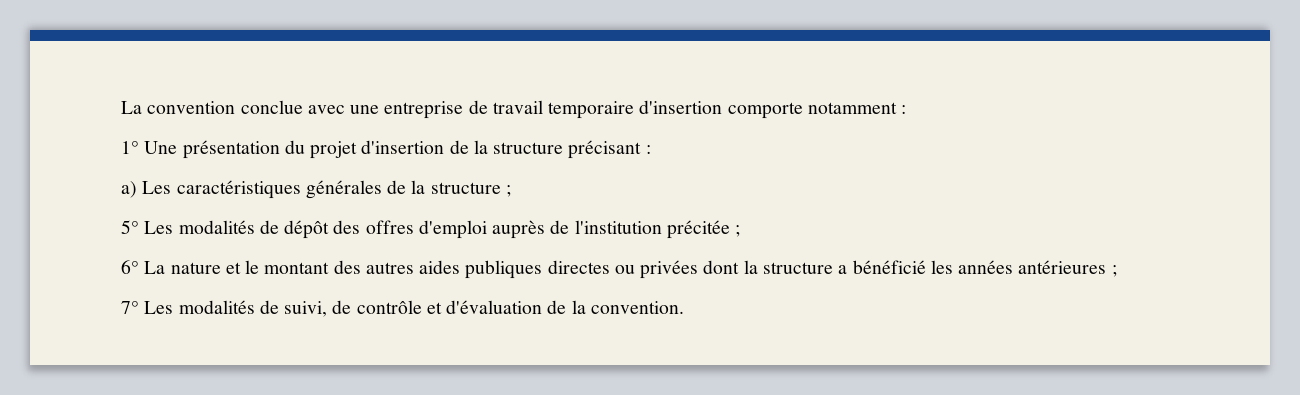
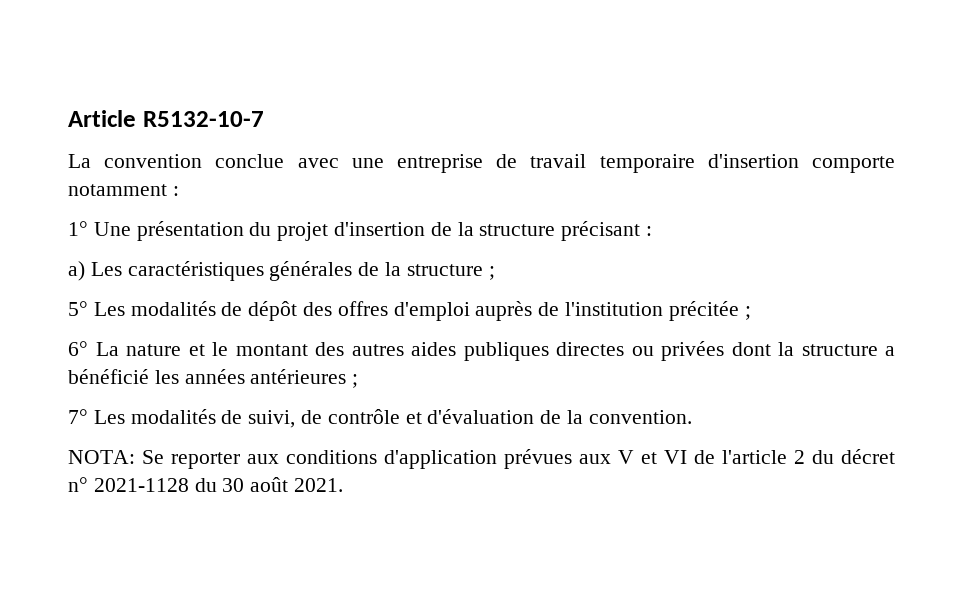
+ Article R5132-10-7
+ NOTA: Se reporter aux conditions d'application prévues aux V et VI de l'article 2 du décret n° 2021-1128 du 30 août 2021.

